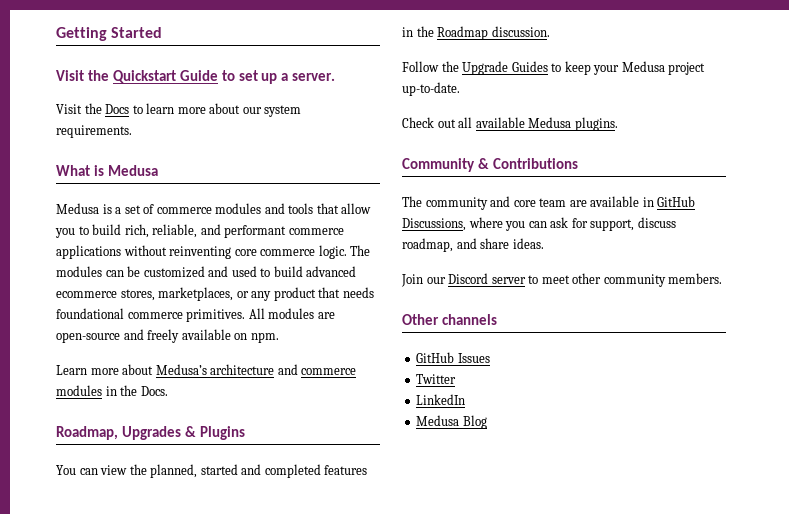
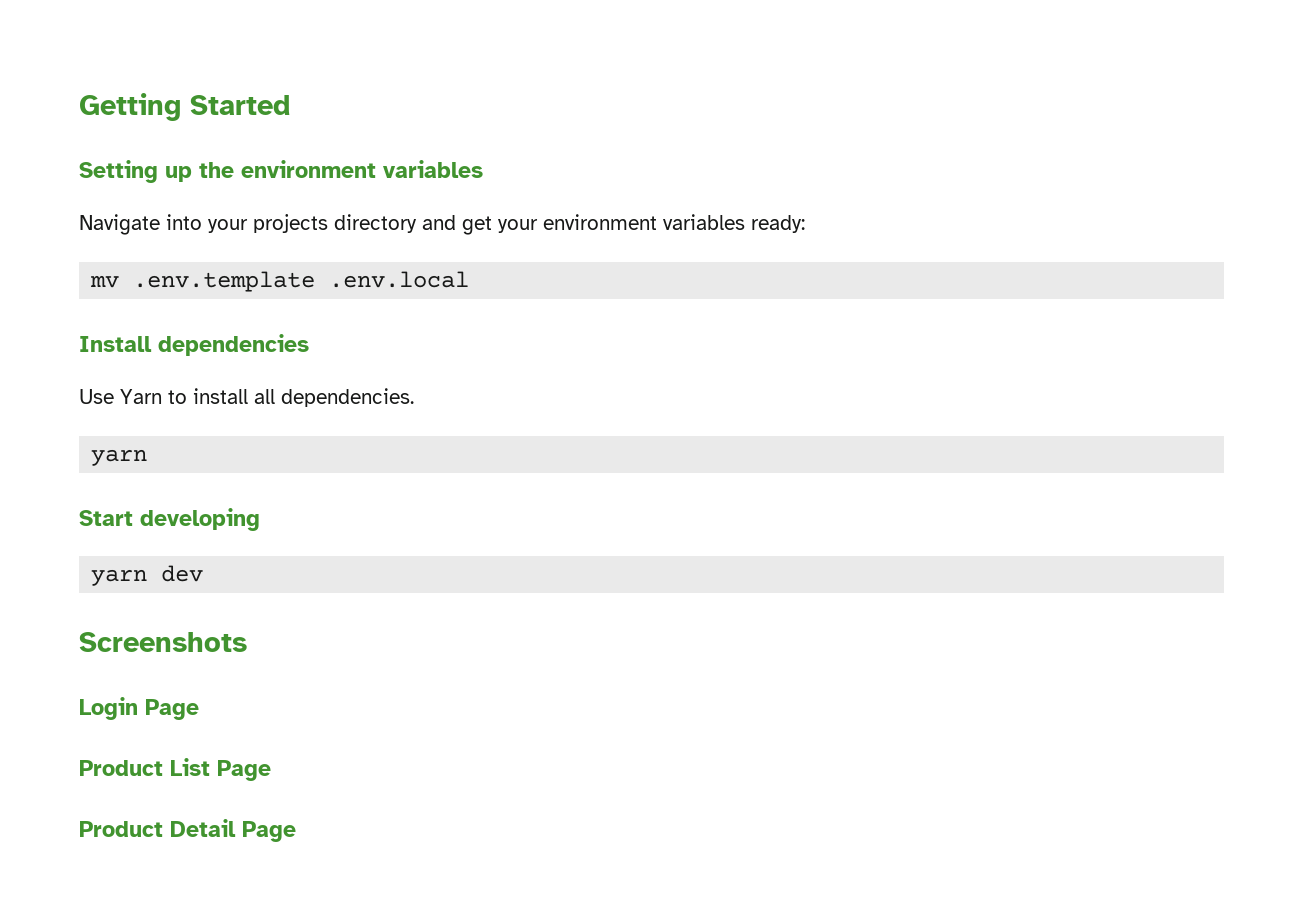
- Visit the Quickstart Guide to set up a server.
- Visit the Docs to learn more about our system requirements.
- What is Medusa
- Medusa is a set of commerce modules and tools that allow you to build rich, reliable, and performant commerce applications without reinventing core commerce logic. The modules can be customized and used to build advanced ecommerce stores, marketplaces, or any product that needs foundational commerce primitives. All modules are open-source and freely available on npm.
- Learn more about Medusa’s architecture and commerce modules in the Docs.
- Roadmap, Upgrades & Plugins
- You can view the planned, started and completed features in the Roadmap discussion.
- Follow the Upgrade Guides to keep your Medusa project up-to-date.
- Check out all available Medusa plugins.
- Community & Contributions
- The community and core team are available in GitHub Discussions, where you can ask for support, discuss roadmap, and share ideas.
- Join our Discord server to meet other community members.
- Other channels
- GitHub Issues
- Twitter
- LinkedIn
- Medusa Blog
+ Setting up the environment variables
+ Navigate into your projects directory and get your environment variables ready:
+ mv .env.template .env.local
+ Install dependencies
+ Use Yarn to install all dependencies.
+ yarn
+ Start developing
+ yarn dev
+ Screenshots
+ Login Page
+ Product List Page
+ Product Detail Page

